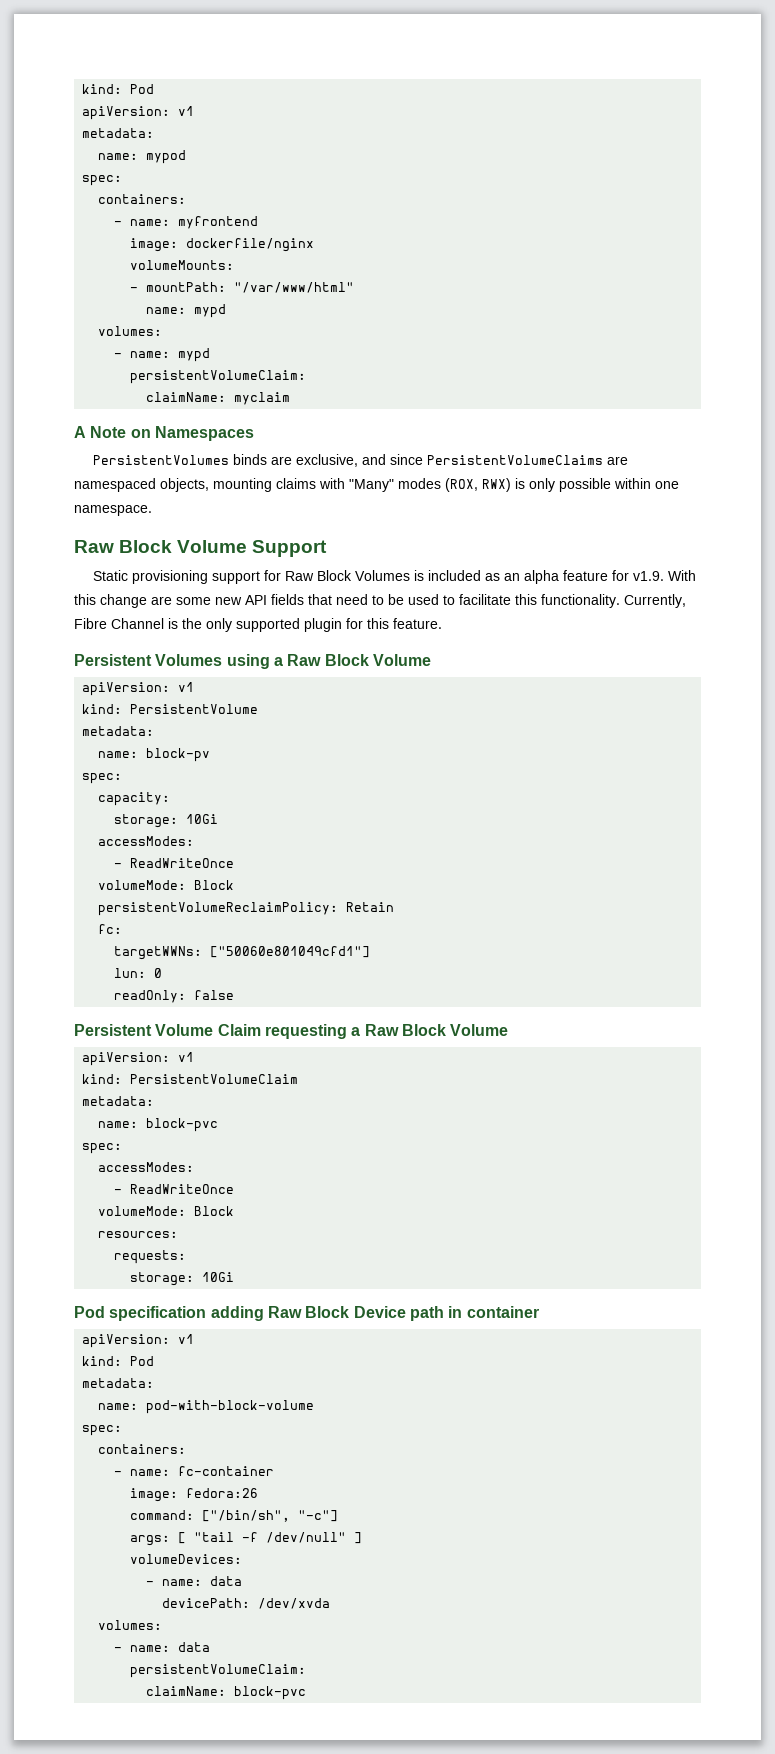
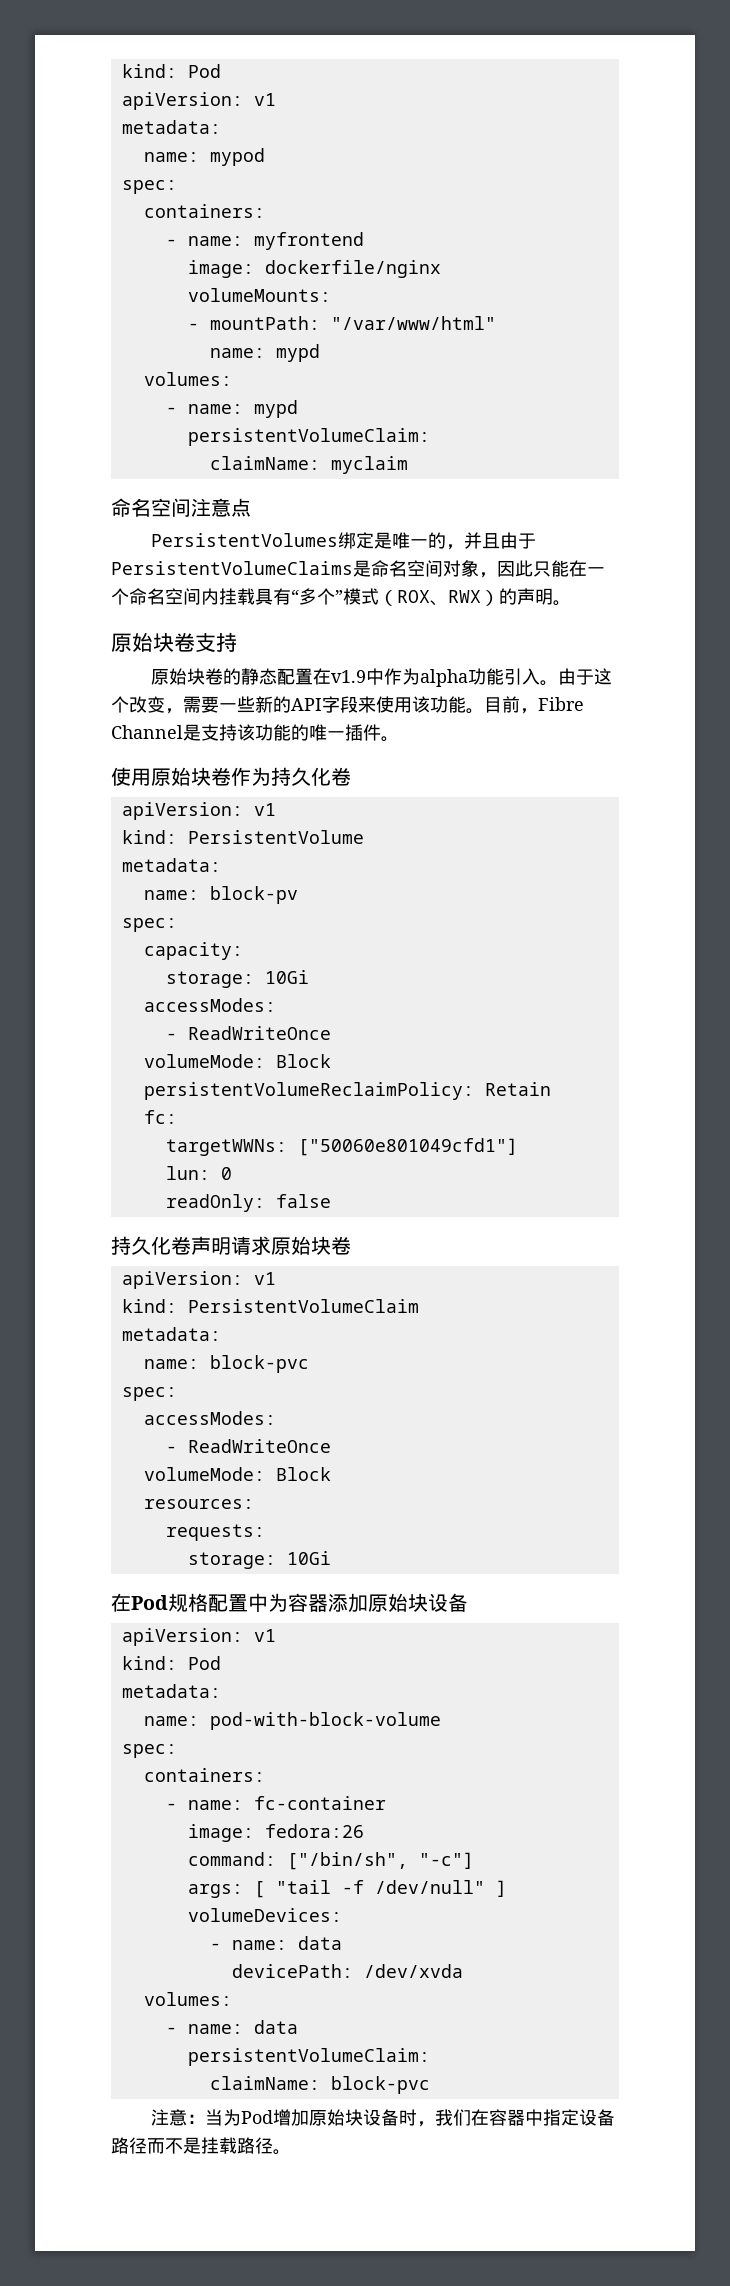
- A Note on Namespaces
- PersistentVolumes binds are exclusive, and since PersistentVolumeClaims are namespaced objects, mounting claims with "Many" modes (ROX, RWX) is only possible within one namespace.
- Raw Block Volume Support
- Static provisioning support for Raw Block Volumes is included as an alpha feature for v1.9. With this change are some new API fields that need to be used to facilitate this functionality. Currently, Fibre Channel is the only supported plugin for this feature.
- Persistent Volumes using a Raw Block Volume
+ 命名空间注意点
+ PersistentVolumes绑定是唯一的，并且由于PersistentVolumeClaims是命名空间对象，因此只能在一个命名空间内挂载具有“多个”模式（ROX、RWX）的声明。
+ 原始块卷支持
+ 原始块卷的静态配置在v1.9中作为alpha功能引入。由于这个改变，需要一些新的API字段来使用该功能。目前，Fibre Channel是支持该功能的唯一插件。
+ 使用原始块卷作为持久化卷
- Persistent Volume Claim requesting a Raw Block Volume
+ 持久化卷声明请求原始块卷
- Pod specification adding Raw Block Device path in container
+ 在Pod规格配置中为容器添加原始块设备
+ 注意：当为Pod增加原始块设备时，我们在容器中指定设备路径而不是挂载路径。

